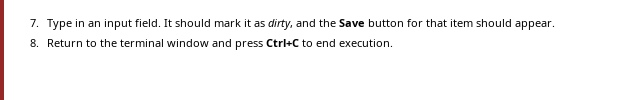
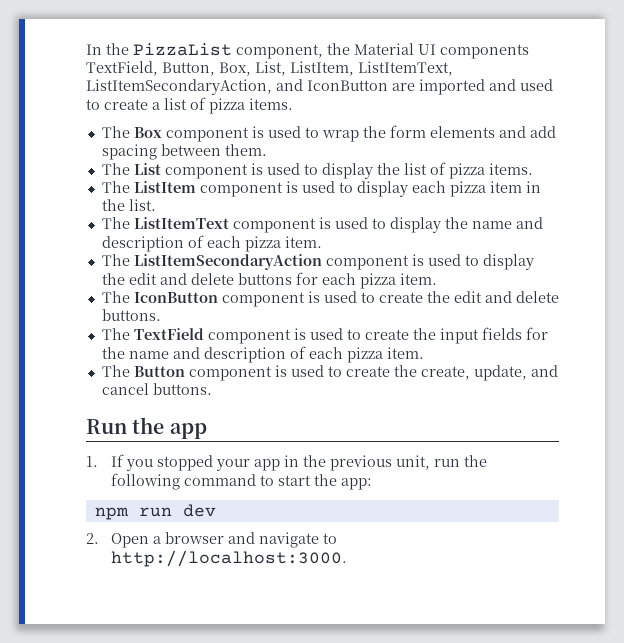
- 7. Type in an input field. It should mark it as dirty, and the Save button for that item should appear.
- 8. Return to the terminal window and press Ctrl+C to end execution.
+ In the PizzaList component, the Material UI components TextField, Button, Box, List, ListItem, ListItemText, ListItemSecondaryAction, and IconButton are imported and used to create a list of pizza items.
+ The Box component is used to wrap the form elements and add spacing between them.
+ The List component is used to display the list of pizza items.
+ The ListItem component is used to display each pizza item in the list.
+ The ListItemText component is used to display the name and description of each pizza item.
+ The ListItemSecondaryAction component is used to display the edit and delete buttons for each pizza item.
+ The IconButton component is used to create the edit and delete buttons.
+ The TextField component is used to create the input fields for the name and description of each pizza item.
+ The Button component is used to create the create, update, and cancel buttons.
+ Run the app
+ 1. If you stopped your app in the previous unit, run the following command to start the app:
+ npm run dev
+ 2. Open a browser and navigate to http://localhost:3000.

